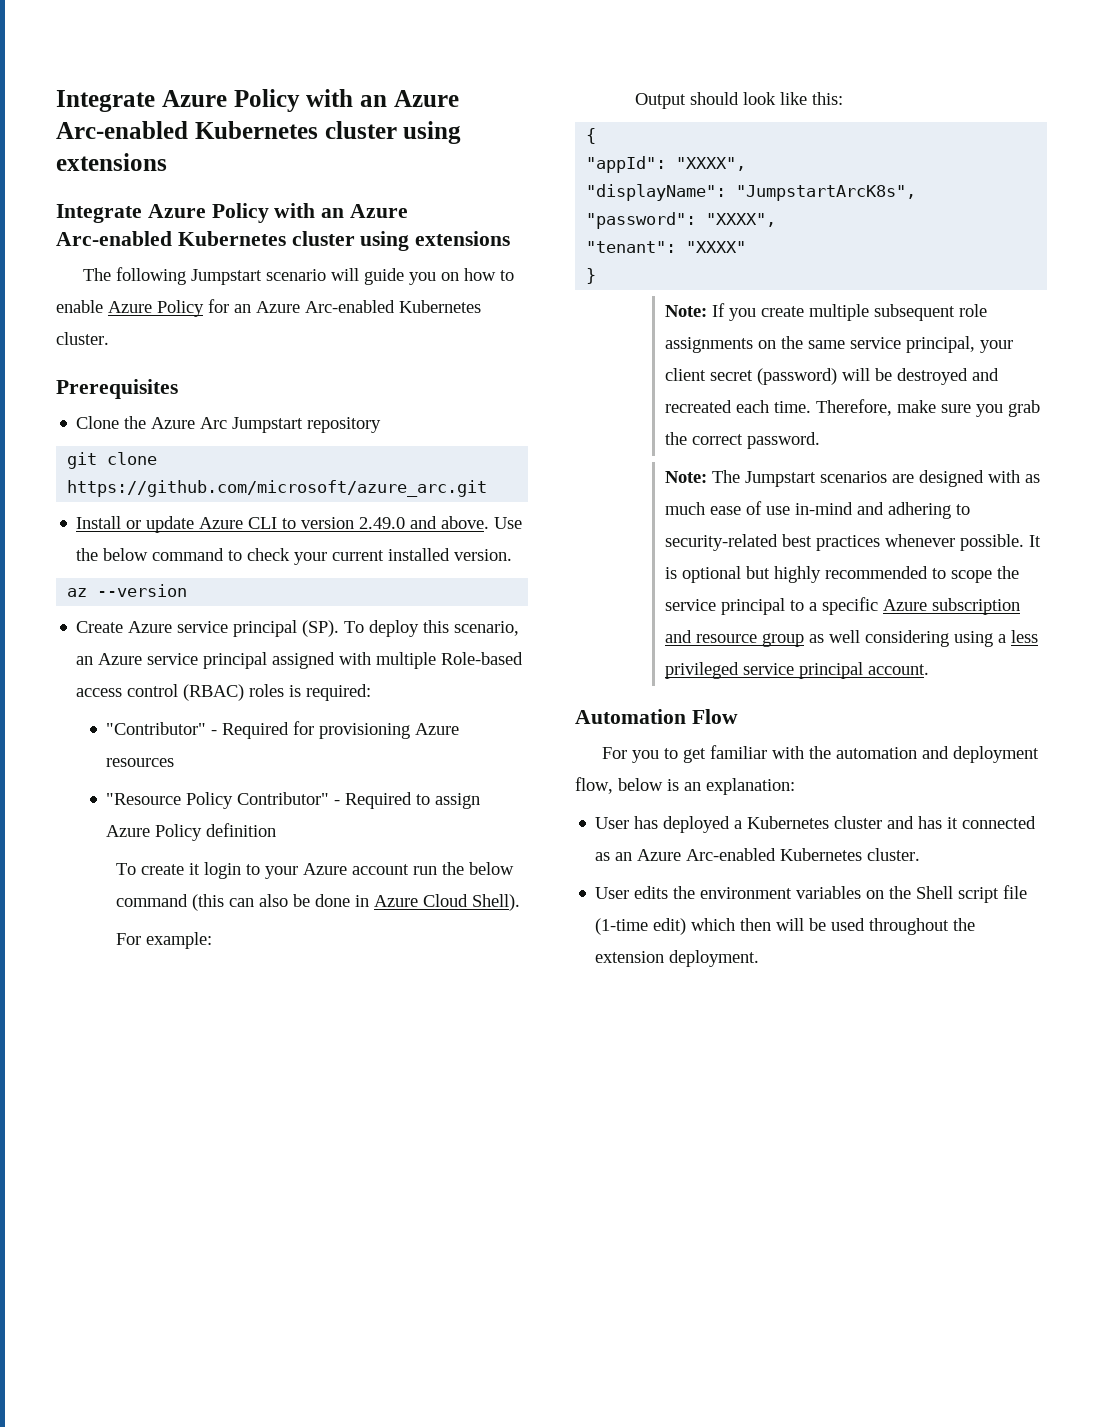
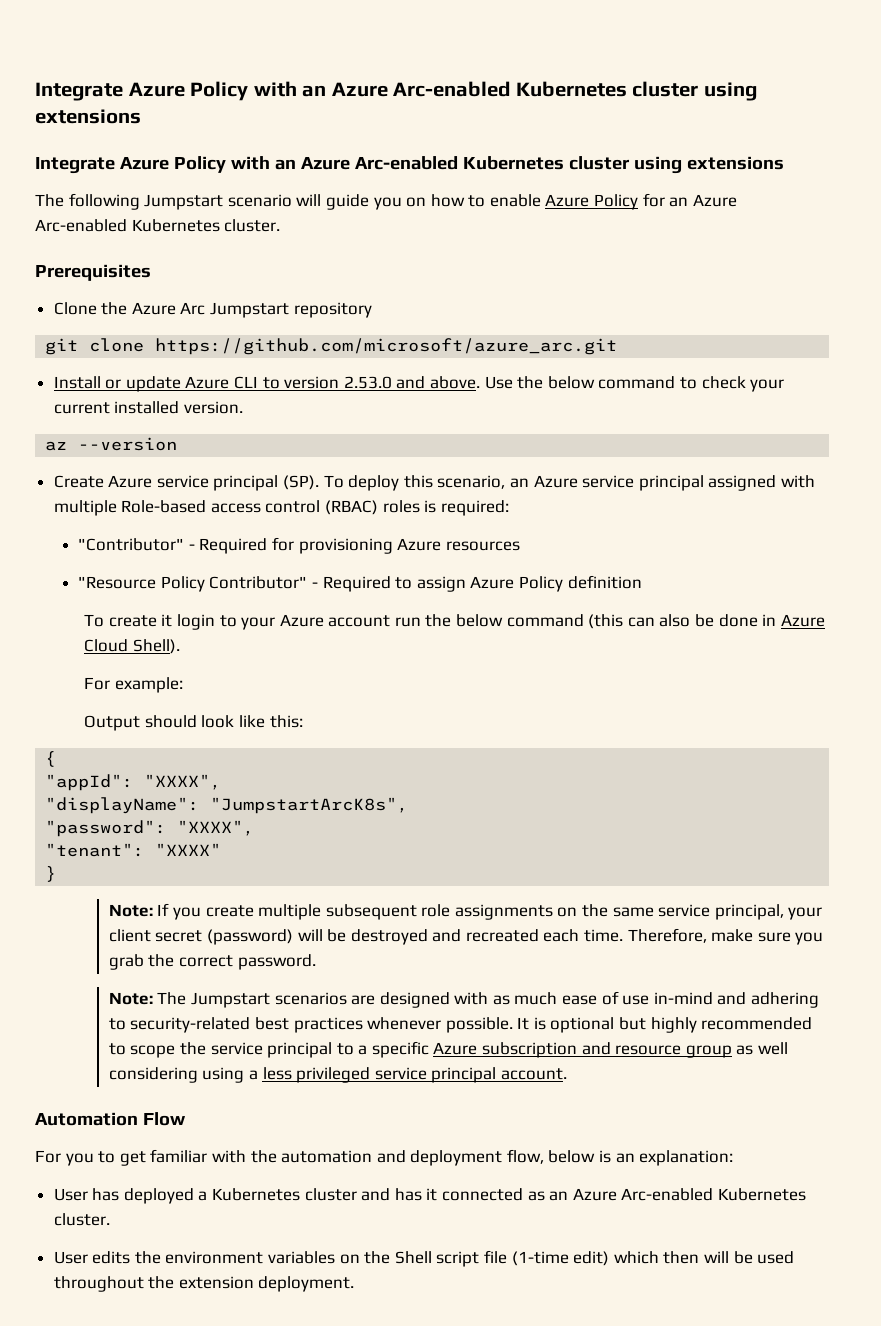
- Install or update Azure CLI to version 2.49.0 and above.
+ Install or update Azure CLI to version 2.53.0 and above.

